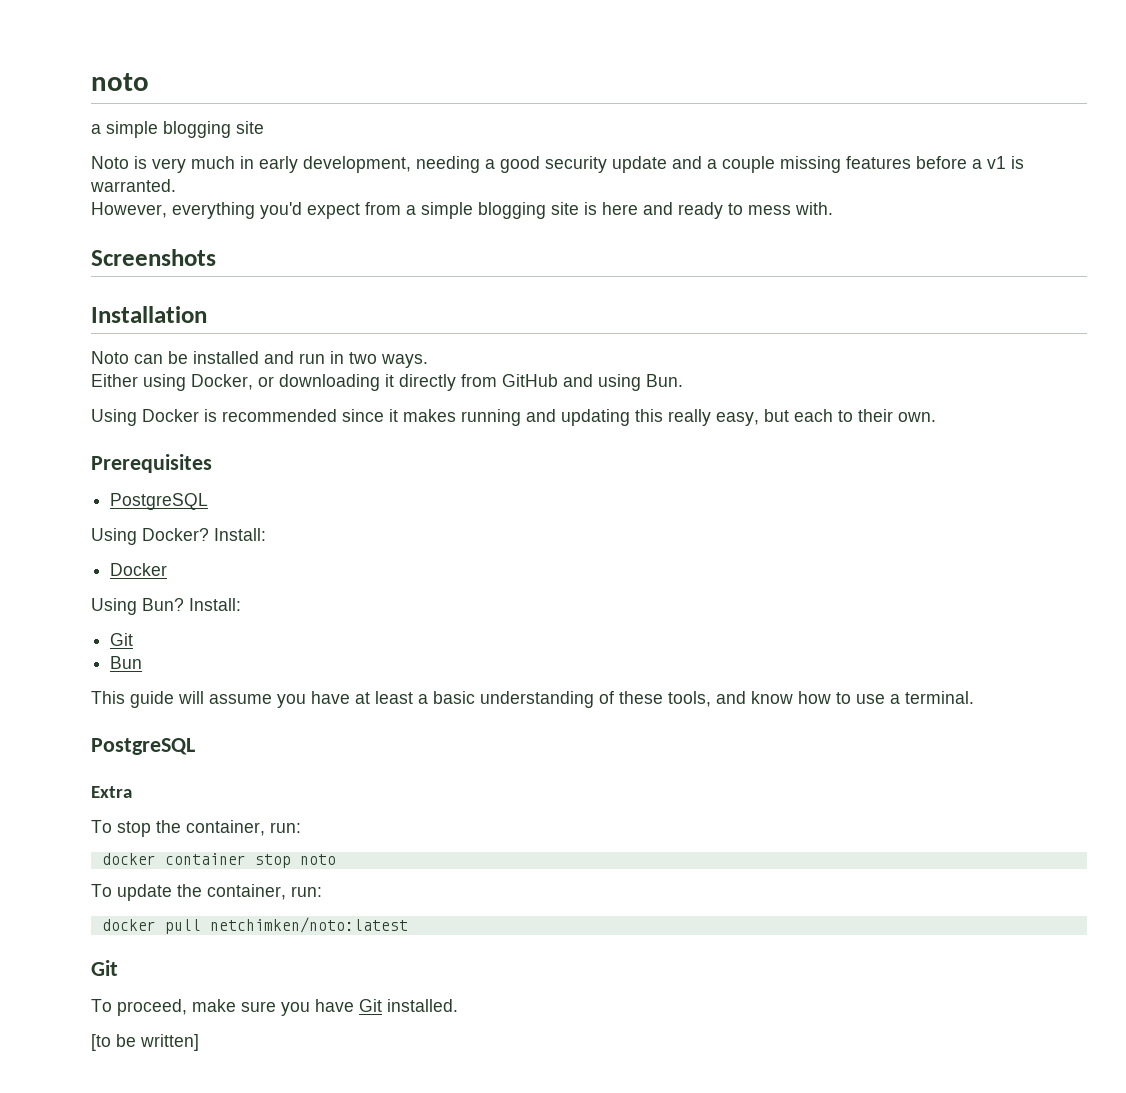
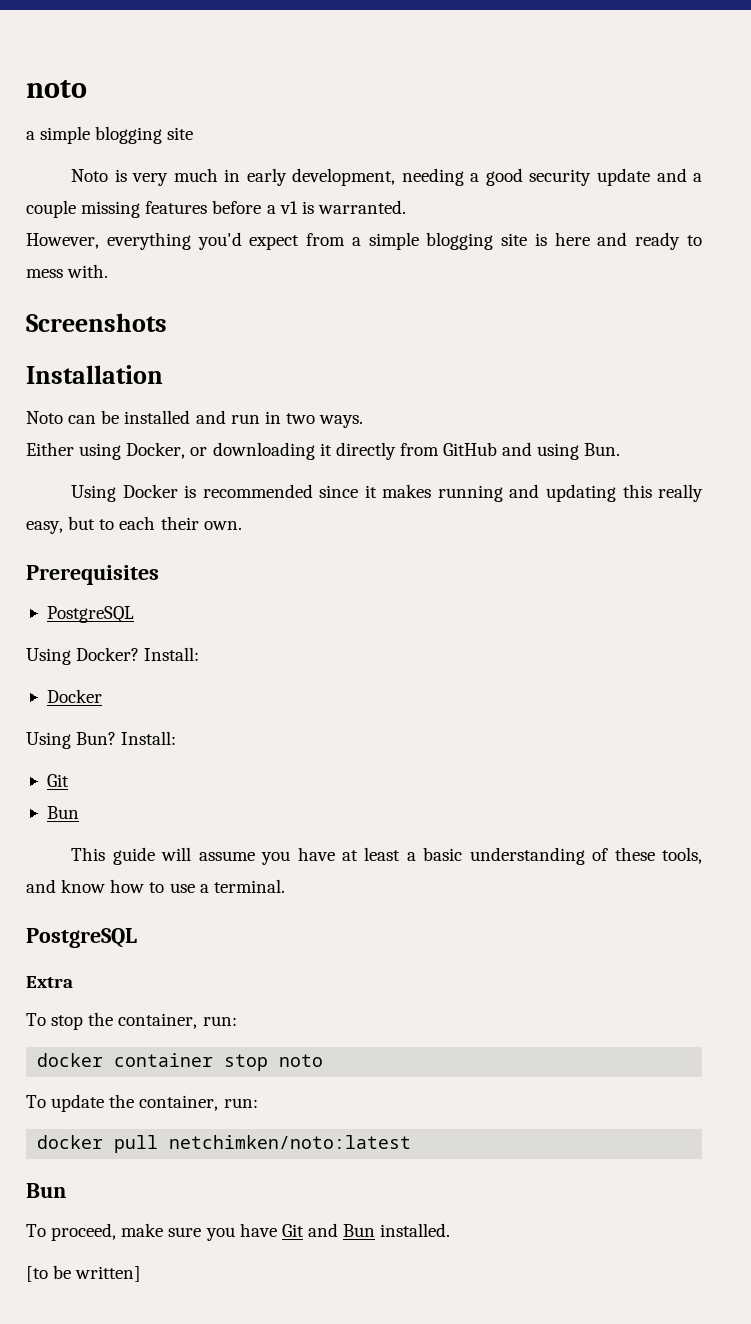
- Using Docker is recommended since it makes running and updating this really easy, but each to their own.
+ Using Docker is recommended since it makes running and updating this really easy, but to each their own.
  docker pull netchimken/noto:latest
- Git
+ Bun
- To proceed, make sure you have Git installed.
+ To proceed, make sure you have Git and Bun installed.

